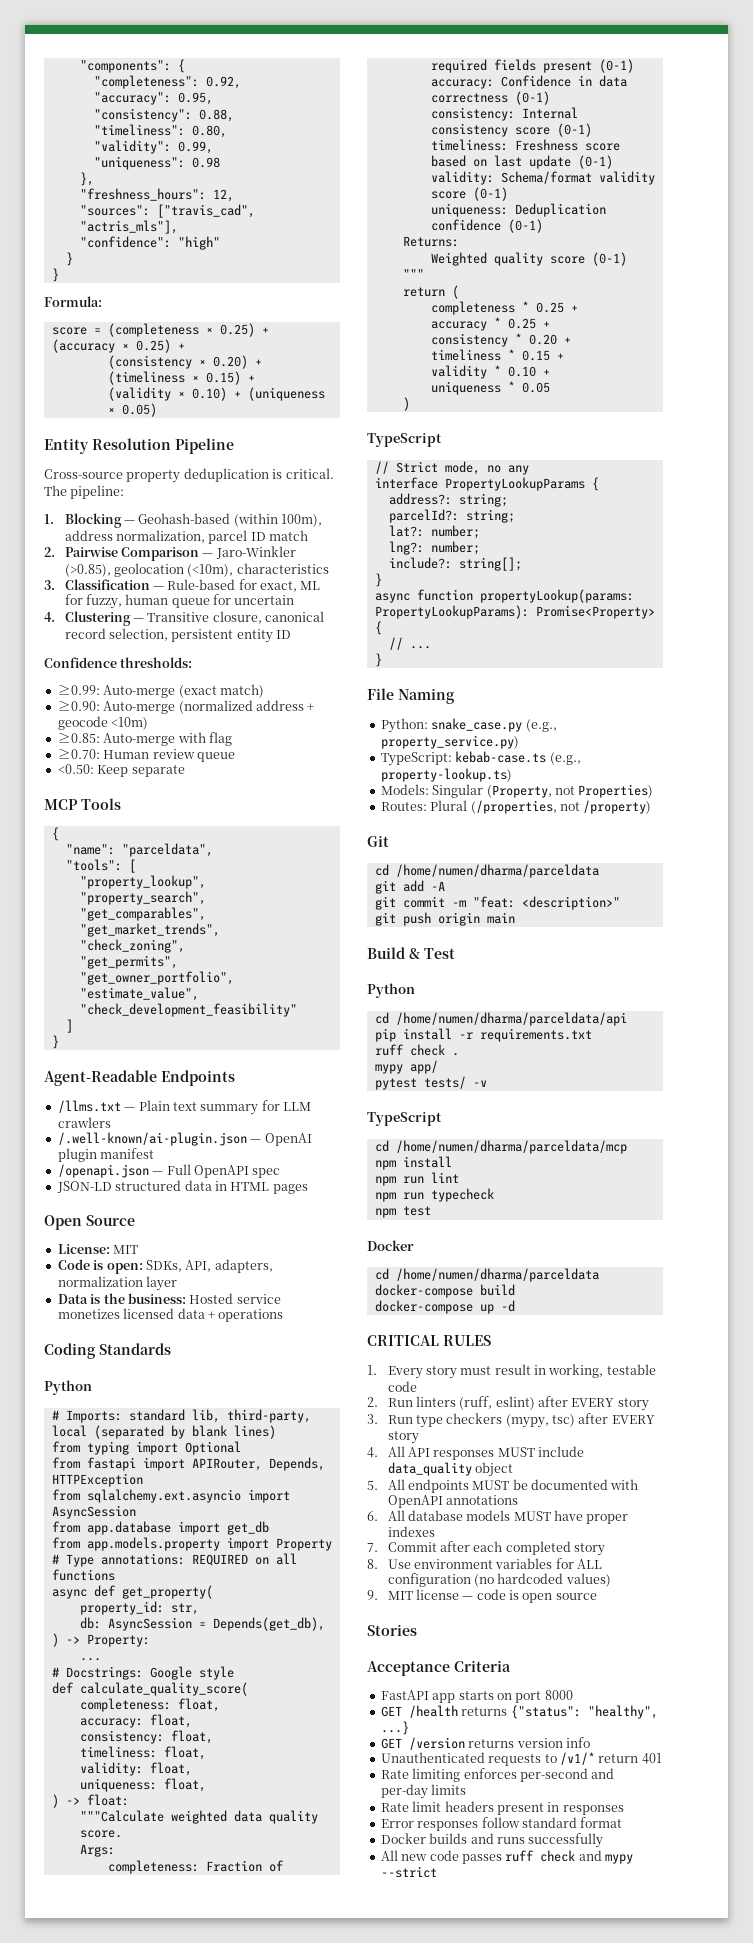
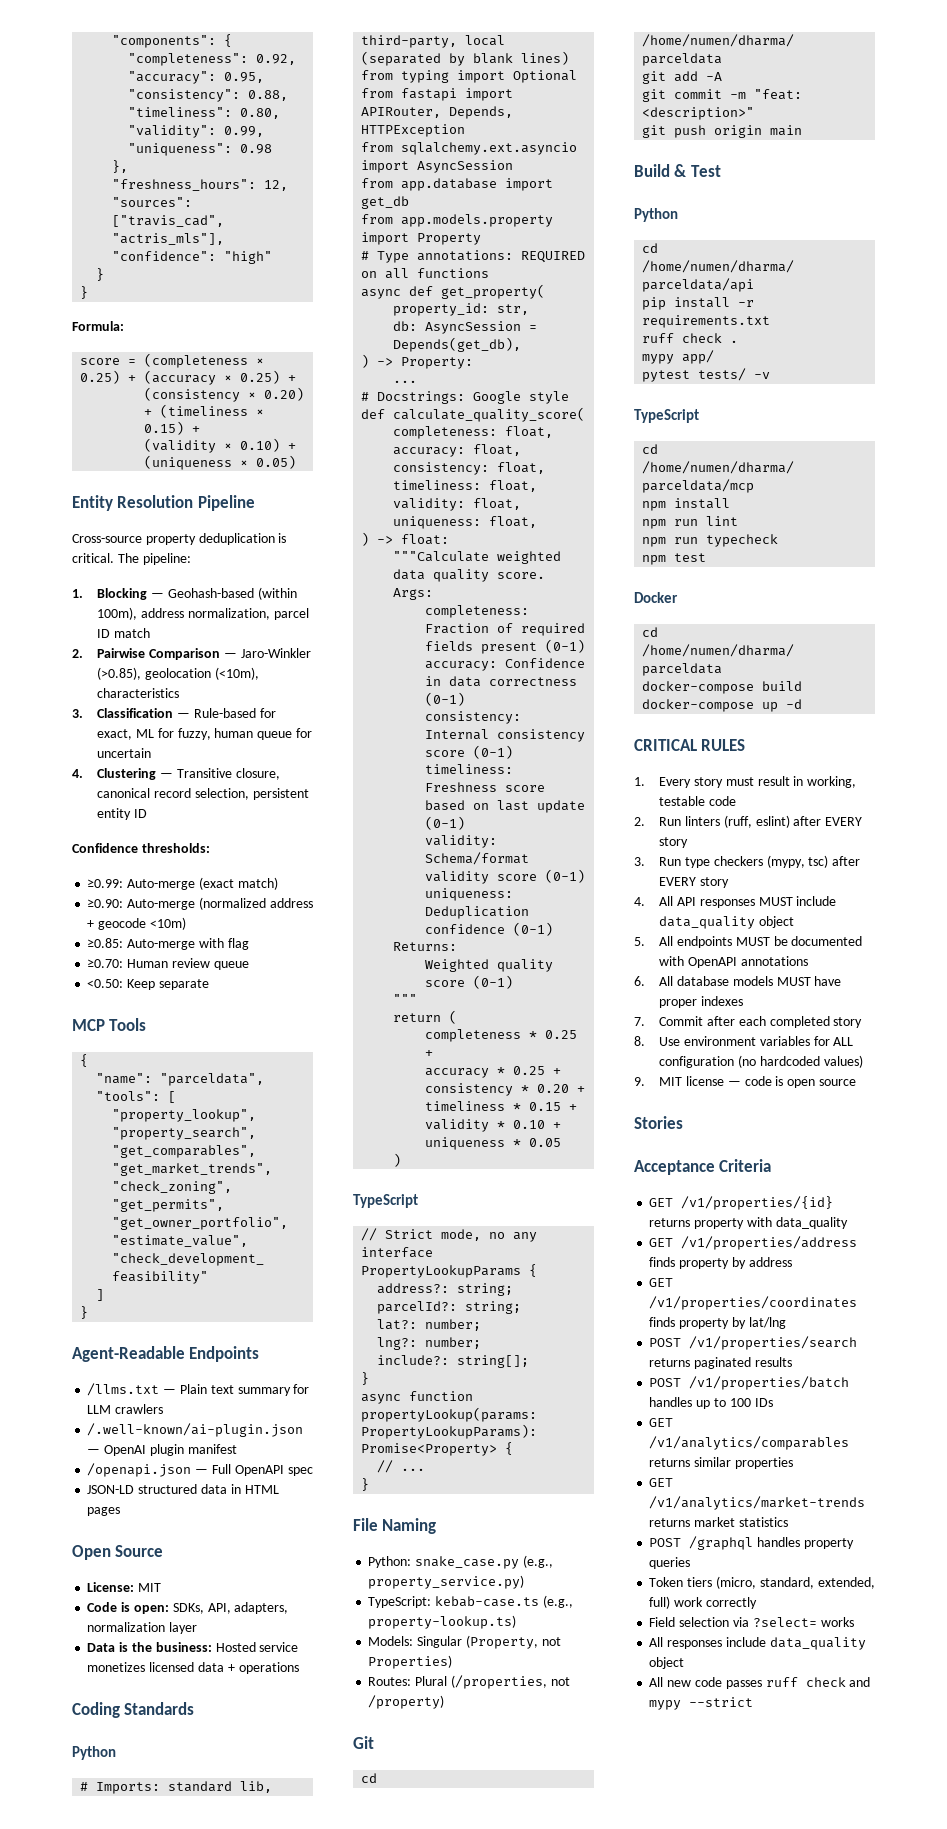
- FastAPI app starts on port 8000
- GET /health returns {"status": "healthy", ...}
- GET /version returns version info
- Unauthenticated requests to /v1/* return 401
- Rate limiting enforces per-second and per-day limits
- Rate limit headers present in responses
- Error responses follow standard format
- Docker builds and runs successfully
+ GET /v1/properties/{id} returns property with data_quality
+ GET /v1/properties/address finds property by address
+ GET /v1/properties/coordinates finds property by lat/lng
+ POST /v1/properties/search returns paginated results
+ POST /v1/properties/batch handles up to 100 IDs
+ GET /v1/analytics/comparables returns similar properties
+ GET /v1/analytics/market-trends returns market statistics
+ POST /graphql handles property queries
+ Token tiers (micro, standard, extended, full) work correctly
+ Field selection via ?select= works
+ All responses include data_quality object

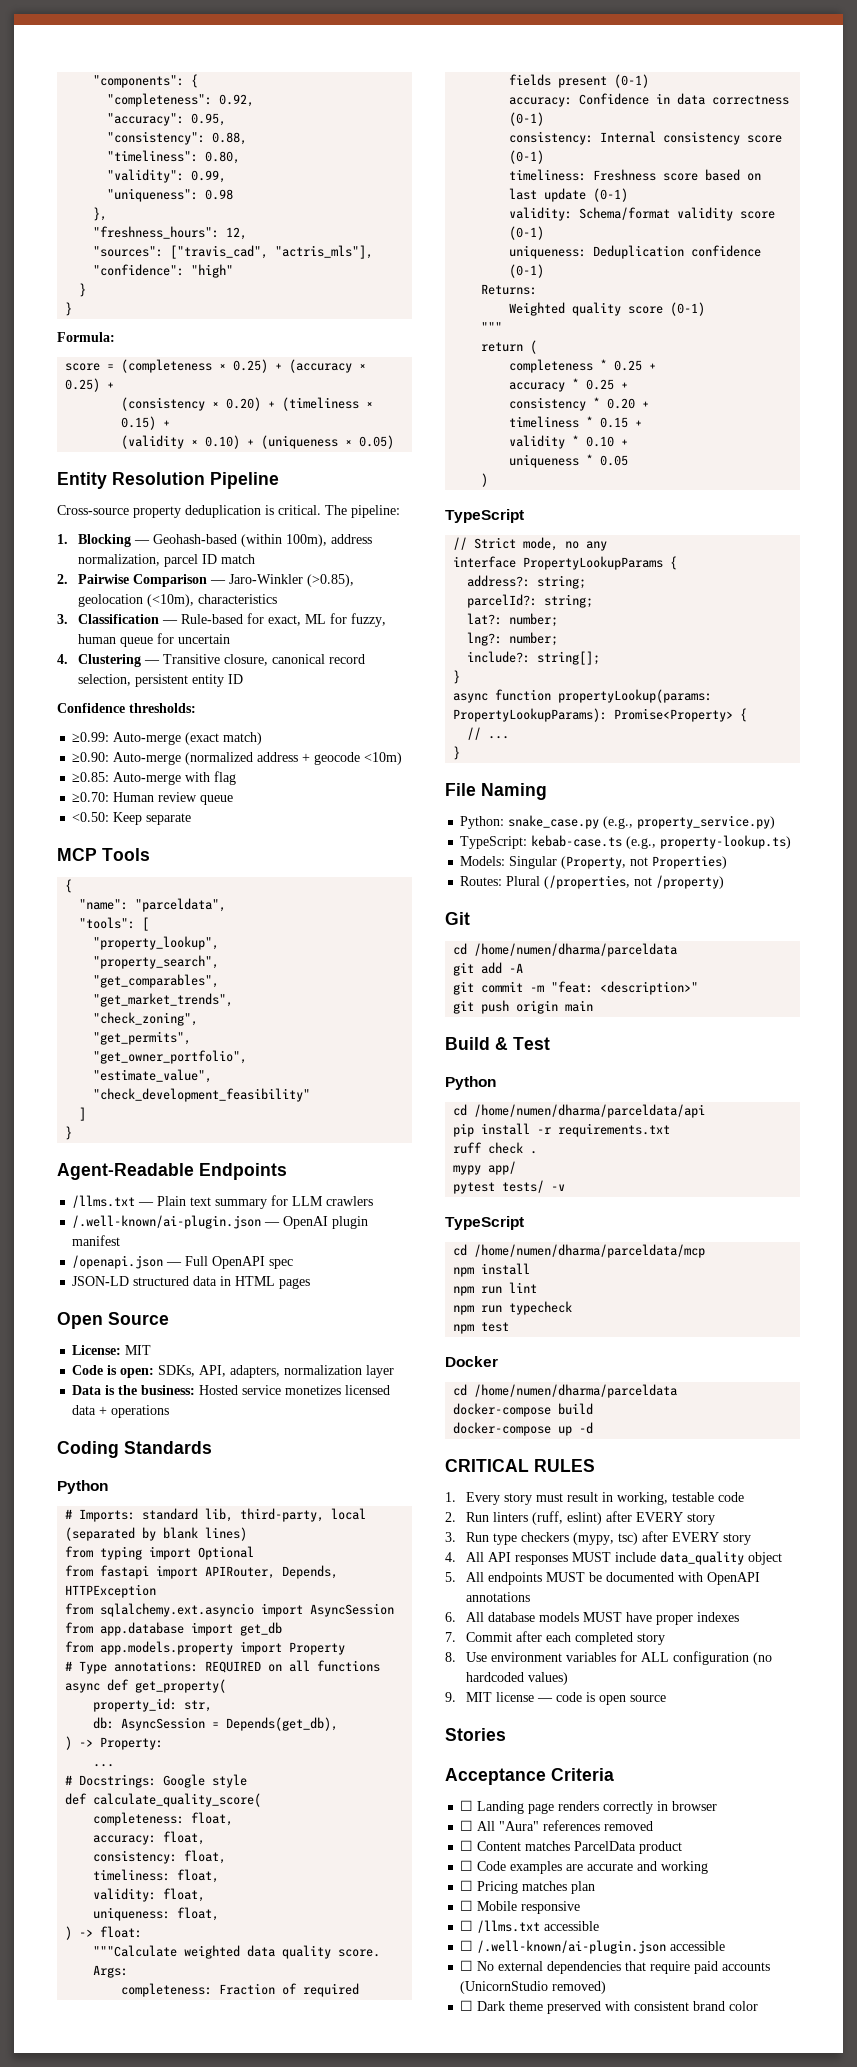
- GET /v1/properties/{id} returns property with data_quality
- GET /v1/properties/address finds property by address
- GET /v1/properties/coordinates finds property by lat/lng
- POST /v1/properties/search returns paginated results
- POST /v1/properties/batch handles up to 100 IDs
- GET /v1/analytics/comparables returns similar properties
- GET /v1/analytics/market-trends returns market statistics
- POST /graphql handles property queries
- Token tiers (micro, standard, extended, full) work correctly
- Field selection via ?select= works
- All responses include data_quality object
- All new code passes ruff check and mypy --strict
+ ☐ Landing page renders correctly in browser
+ ☐ All "Aura" references removed
+ ☐ Content matches ParcelData product
+ ☐ Code examples are accurate and working
+ ☐ Pricing matches plan
+ ☐ Mobile responsive
+ ☐ /llms.txt accessible
+ ☐ /.well-known/ai-plugin.json accessible
+ ☐ No external dependencies that require paid accounts (UnicornStudio removed)
+ ☐ Dark theme preserved with consistent brand color

